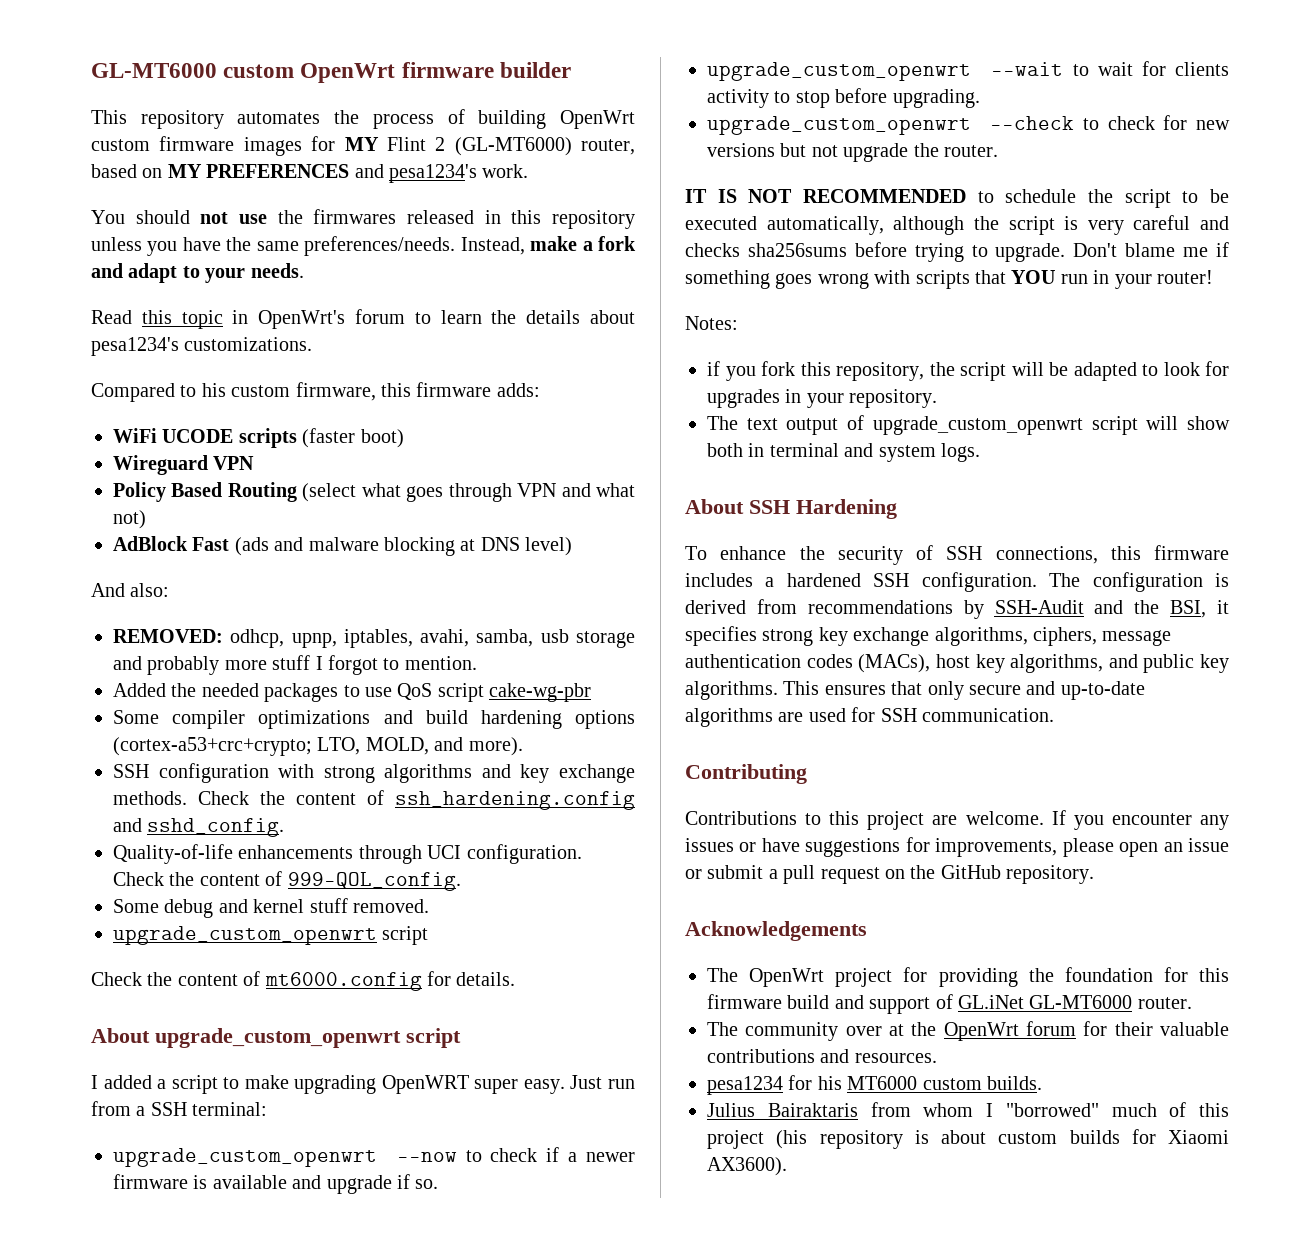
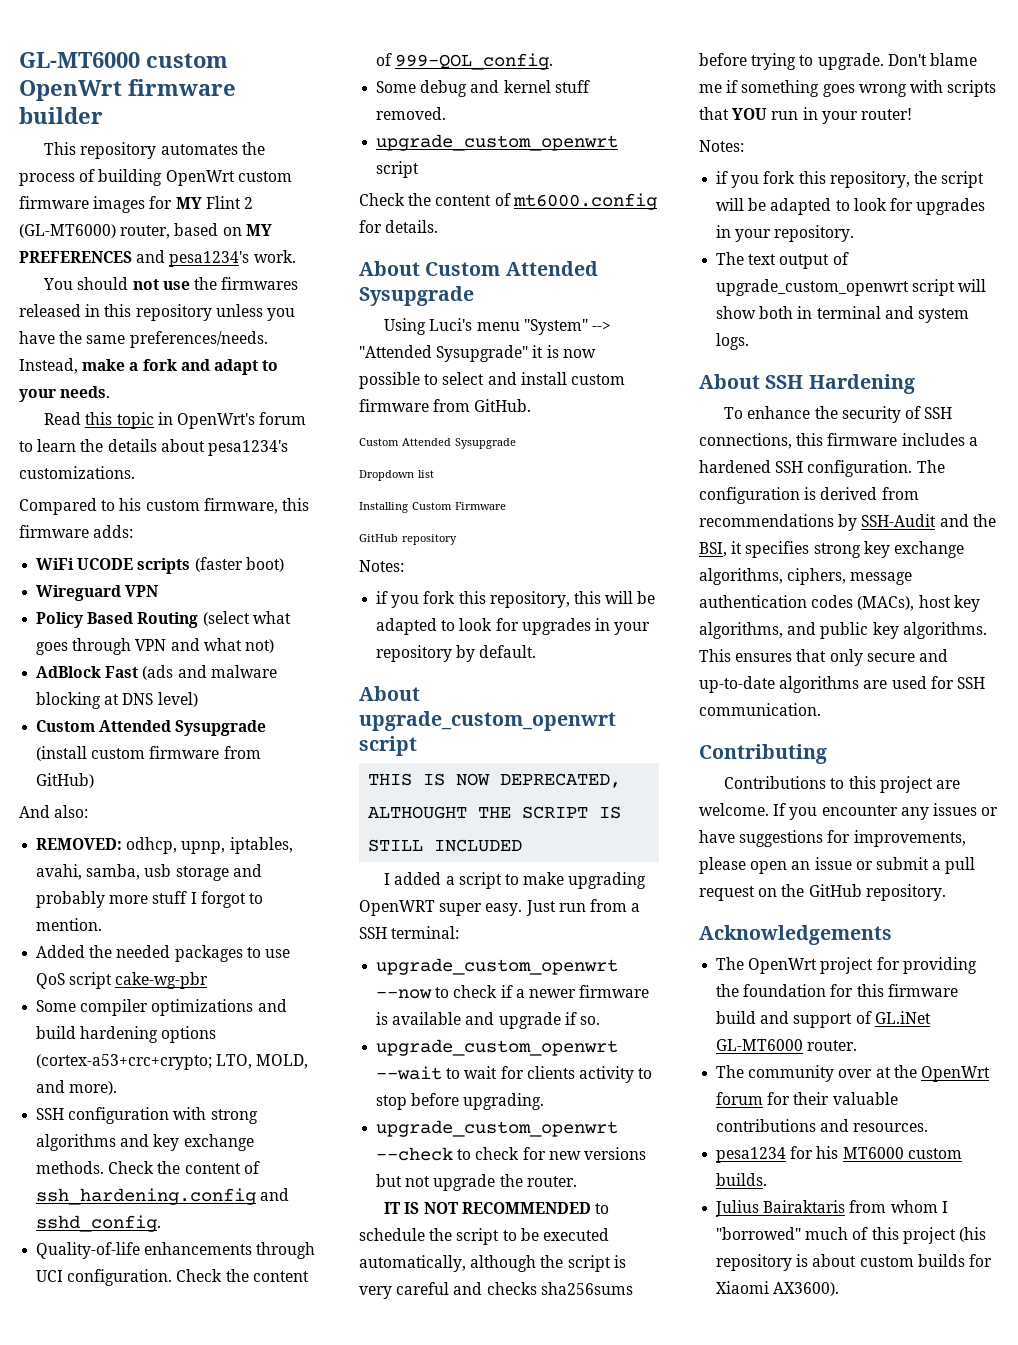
+ Custom Attended Sysupgrade (install custom firmware from GitHub)
+ About Custom Attended Sysupgrade
+ Using Luci's menu "System" --> "Attended Sysupgrade" it is now possible to select and install custom firmware from GitHub.
+ Custom Attended Sysupgrade
+ Dropdown list
+ Installing Custom Firmware
+ GitHub repository
+ Notes:
+ if you fork this repository, this will be adapted to look for upgrades in your repository by default.
  About upgrade_custom_openwrt script
+ THIS IS NOW DEPRECATED, ALTHOUGHT THE SCRIPT IS STILL INCLUDED

